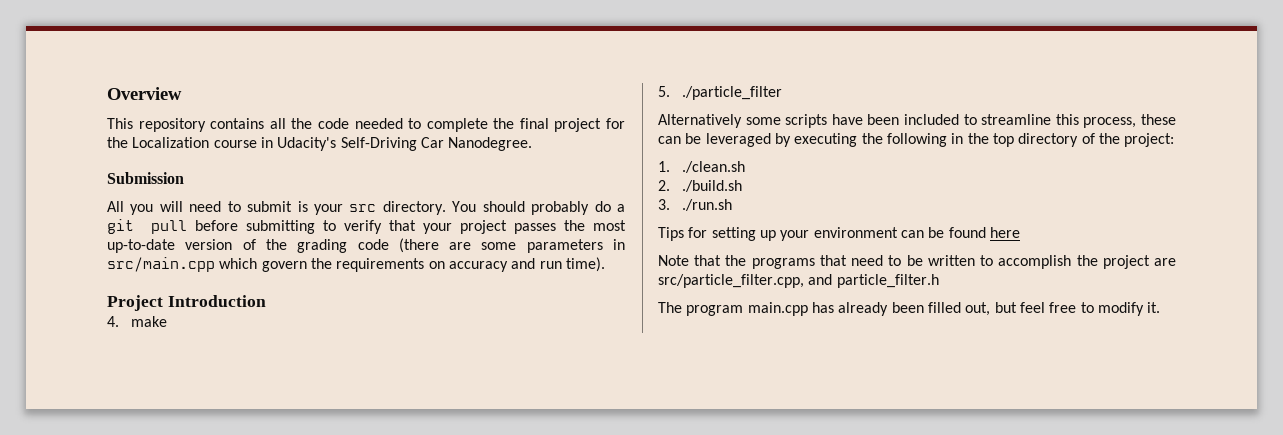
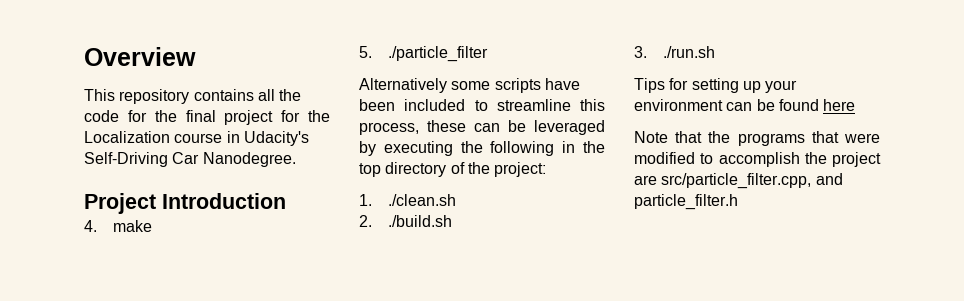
- This repository contains all the code needed to complete the final project for the Localization course in Udacity's Self-Driving Car Nanodegree.
+ This repository contains all the code for the final project for the Localization course in Udacity's Self-Driving Car Nanodegree.
- Submission
- All you will need to submit is your src directory. You should probably do a git pull before submitting to verify that your project passes the most up-to-date version of the grading code (there are some parameters in src/main.cpp which govern the requirements on accuracy and run time).
- Note that the programs that need to be written to accomplish the project are src/particle_filter.cpp, and particle_filter.h
+ Note that the programs that were modified to accomplish the project are src/particle_filter.cpp, and particle_filter.h
- The program main.cpp has already been filled out, but feel free to modify it.

